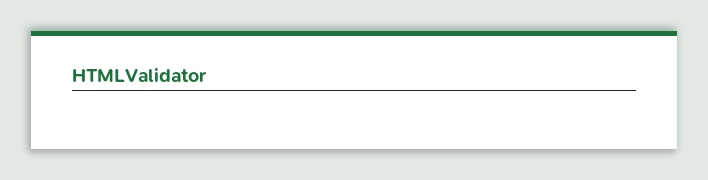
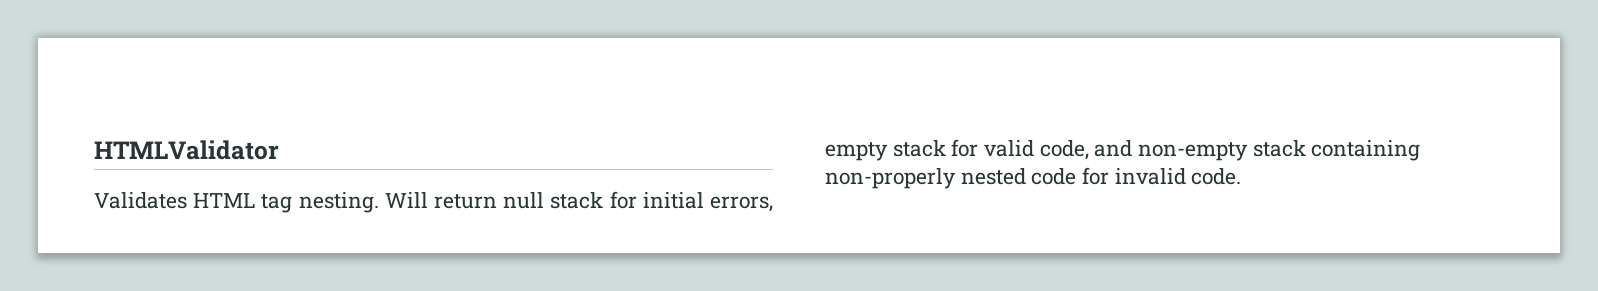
+ Validates HTML tag nesting. Will return null stack for initial errors, empty stack for valid code, and non-empty stack containing non-properly nested code for invalid code.

